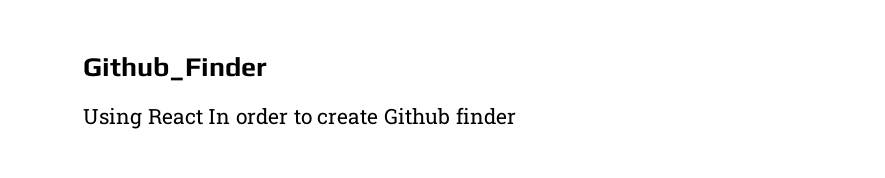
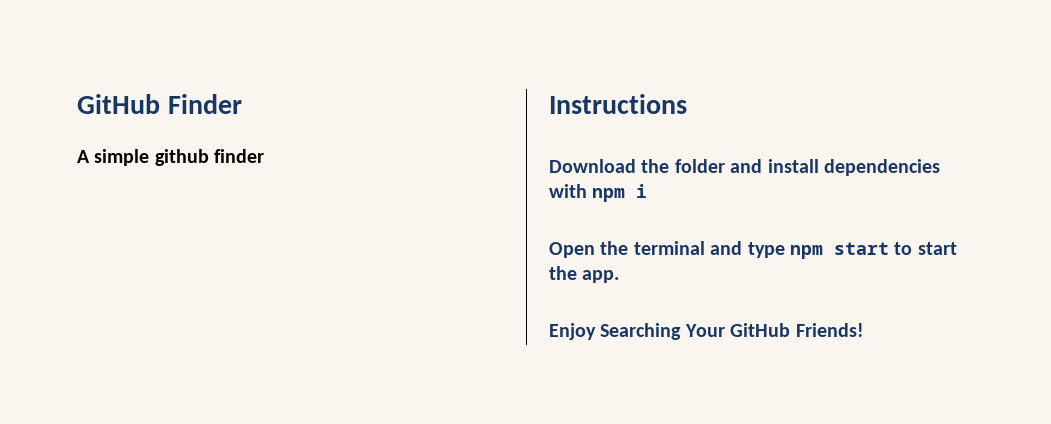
- Github_Finder
- Using React In order to create Github finder
+ GitHub Finder
+ A simple github finder
+ Instructions
+ Download the folder and install dependencies with npm i
+ Open the terminal and type npm start to start the app.
+ Enjoy Searching Your GitHub Friends!

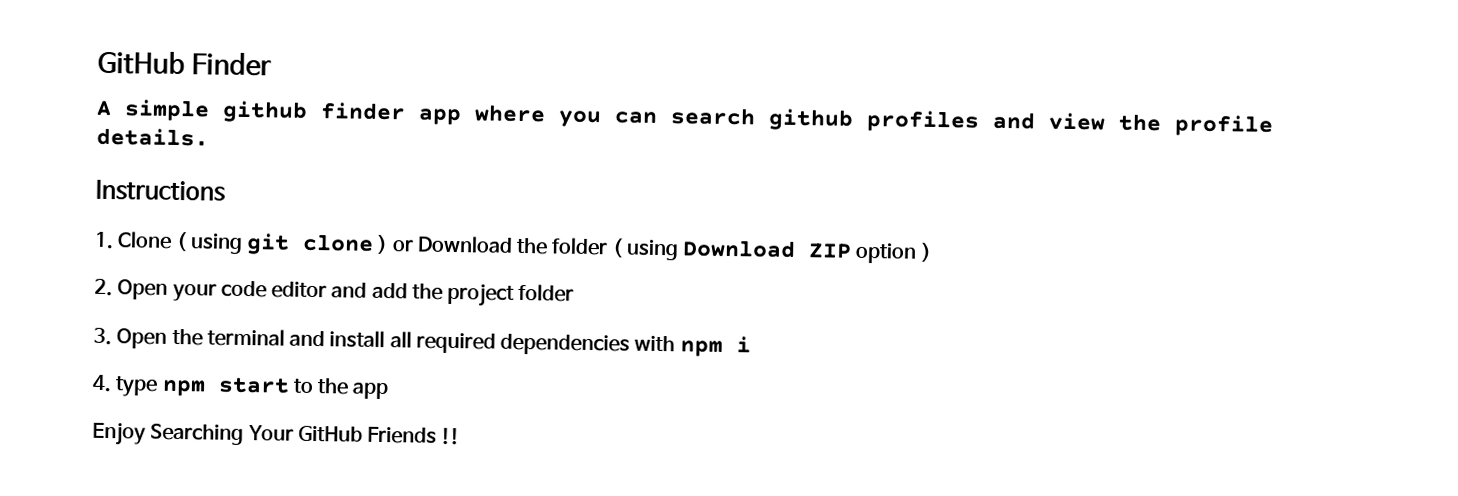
- A simple github finder
+ A simple github finder app where you can search github profiles and view the profile details.
  Instructions
- Download the folder and install dependencies with npm i
+ 1. Clone ( using git clone ) or Download the folder ( using Download ZIP option )
+ 2. Open your code editor and add the project folder
+ 3. Open the terminal and install all required dependencies with npm i
- Open the terminal and type npm start to start the app.
+ 4. type npm start to the app
- Enjoy Searching Your GitHub Friends!
+ Enjoy Searching Your GitHub Friends !!

